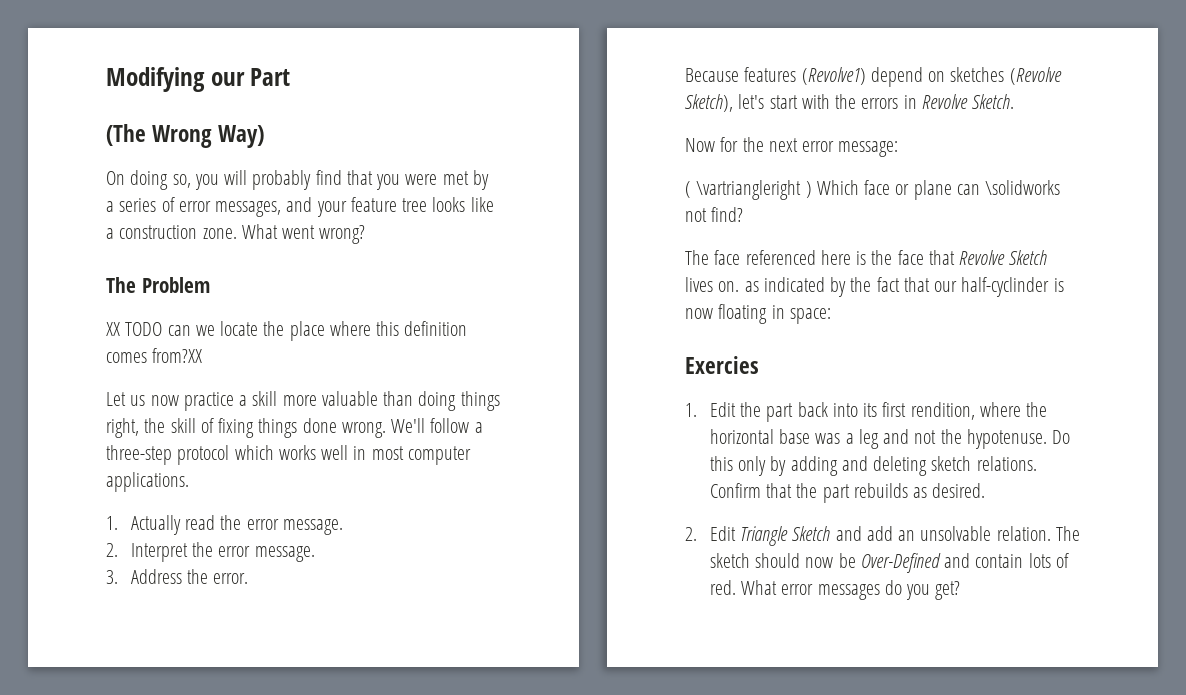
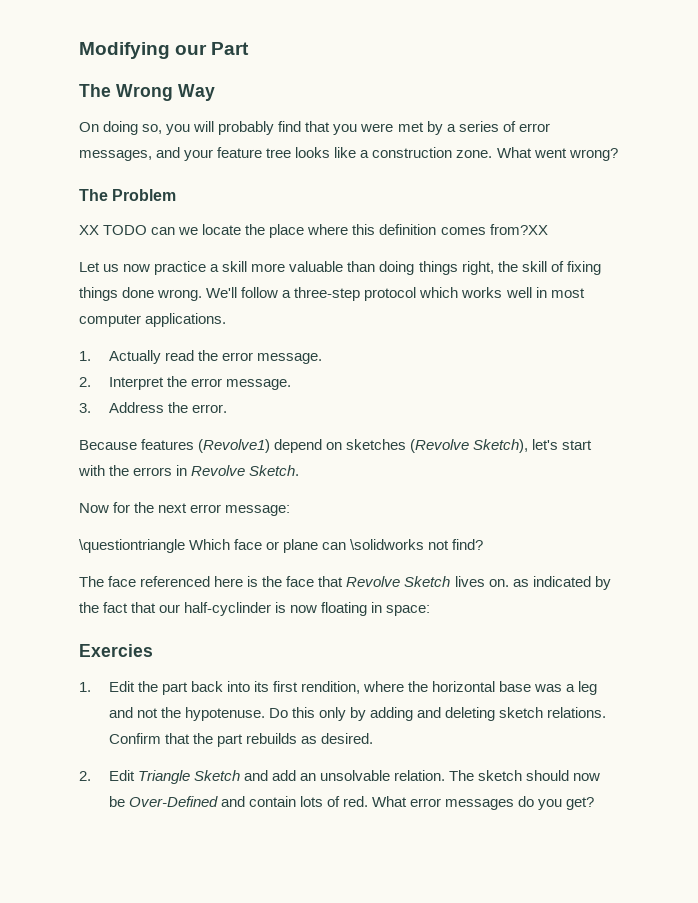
- (The Wrong Way)
+ The Wrong Way
- ( \vartriangleright ) Which face or plane can \solidworks not find?
+ \questiontriangle Which face or plane can \solidworks not find?

